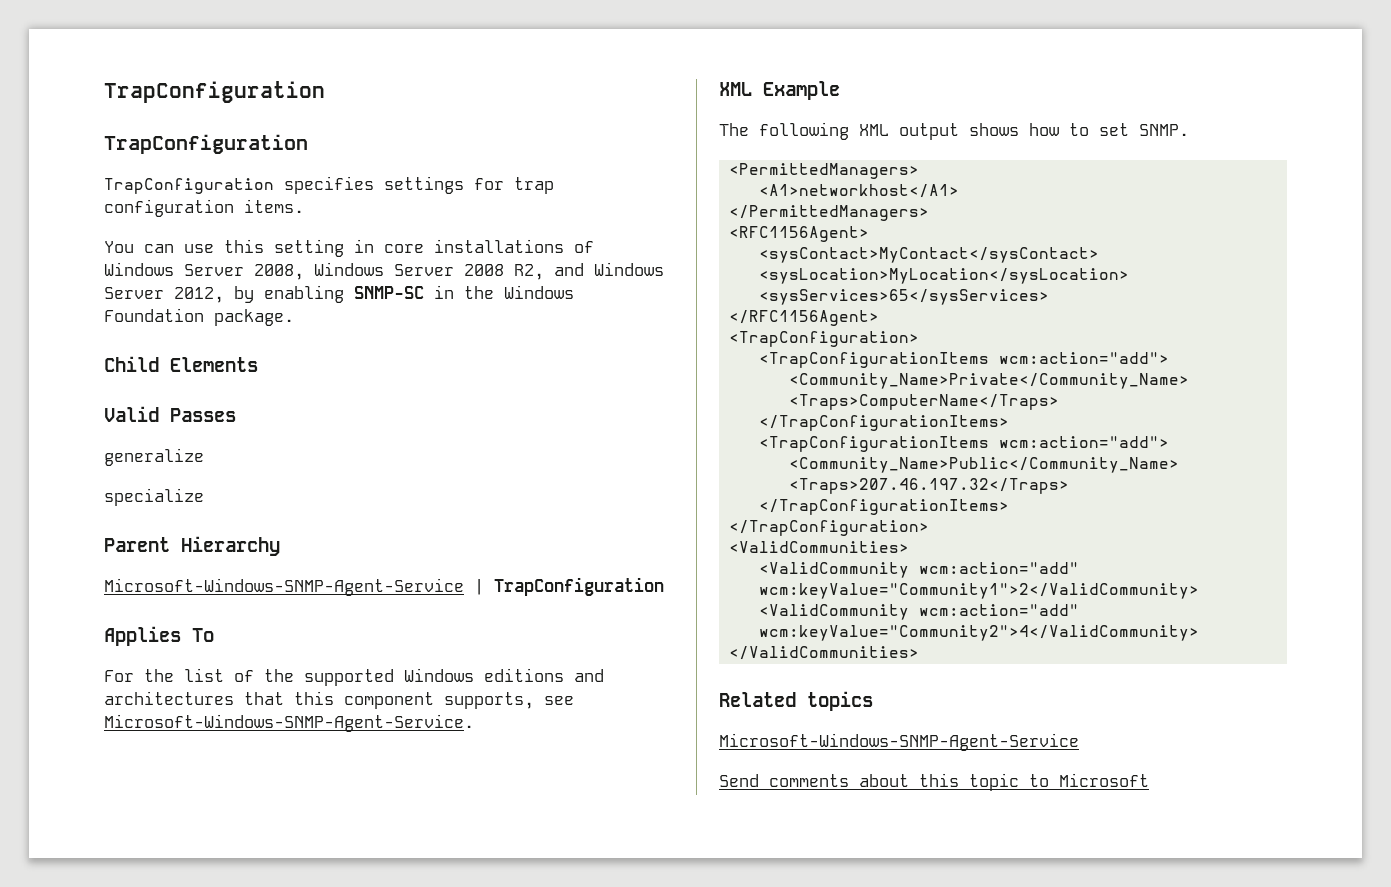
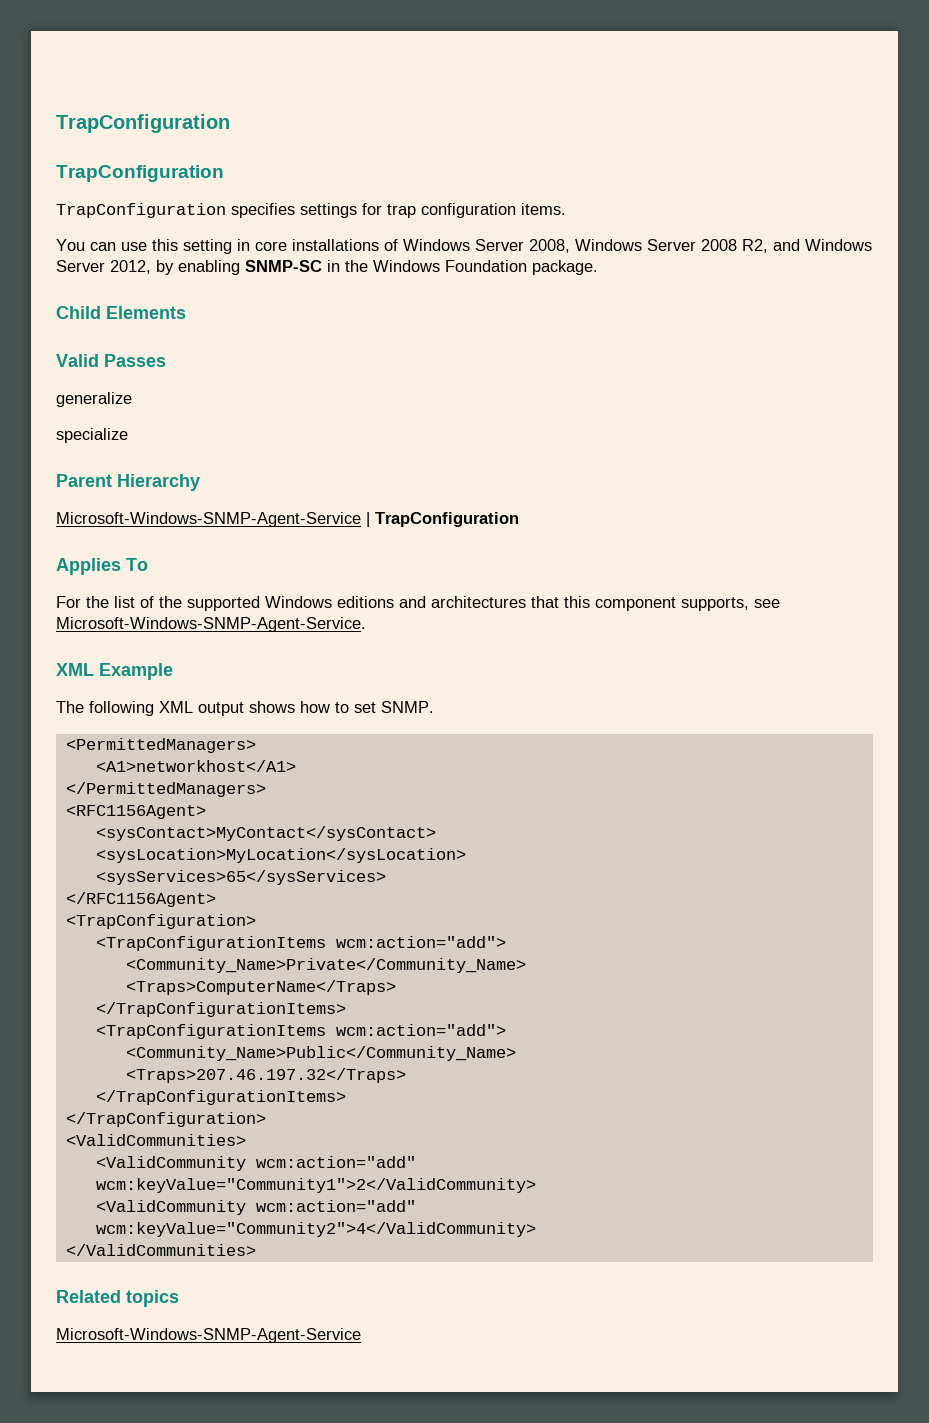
- Send comments about this topic to Microsoft

